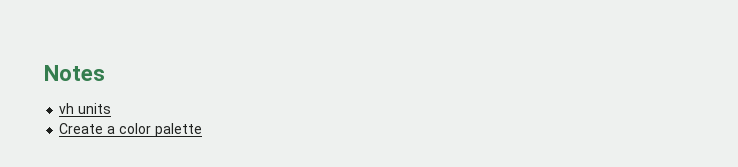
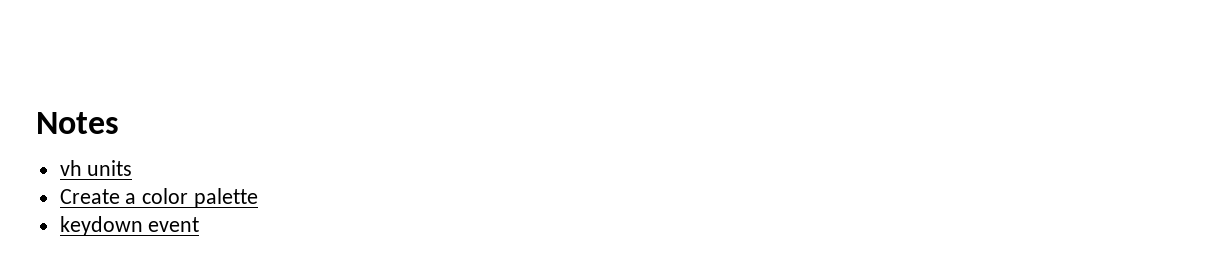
+ keydown event

